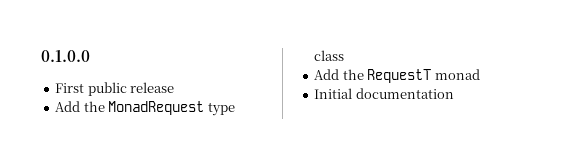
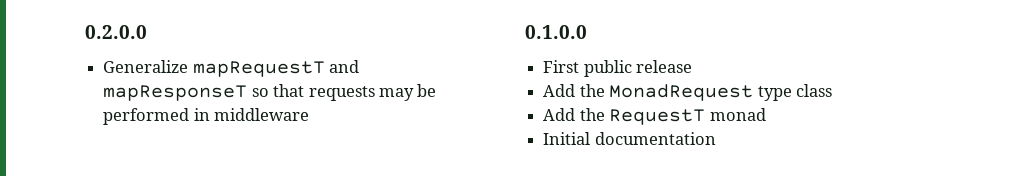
+ 0.2.0.0
+ Generalize mapRequestT and mapResponseT so that requests may be performed in middleware

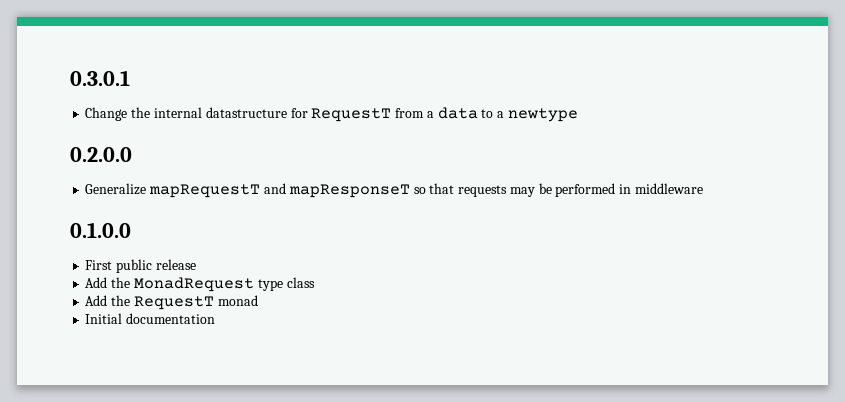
+ 0.3.0.1
+ Change the internal datastructure for RequestT from a data to a newtype

